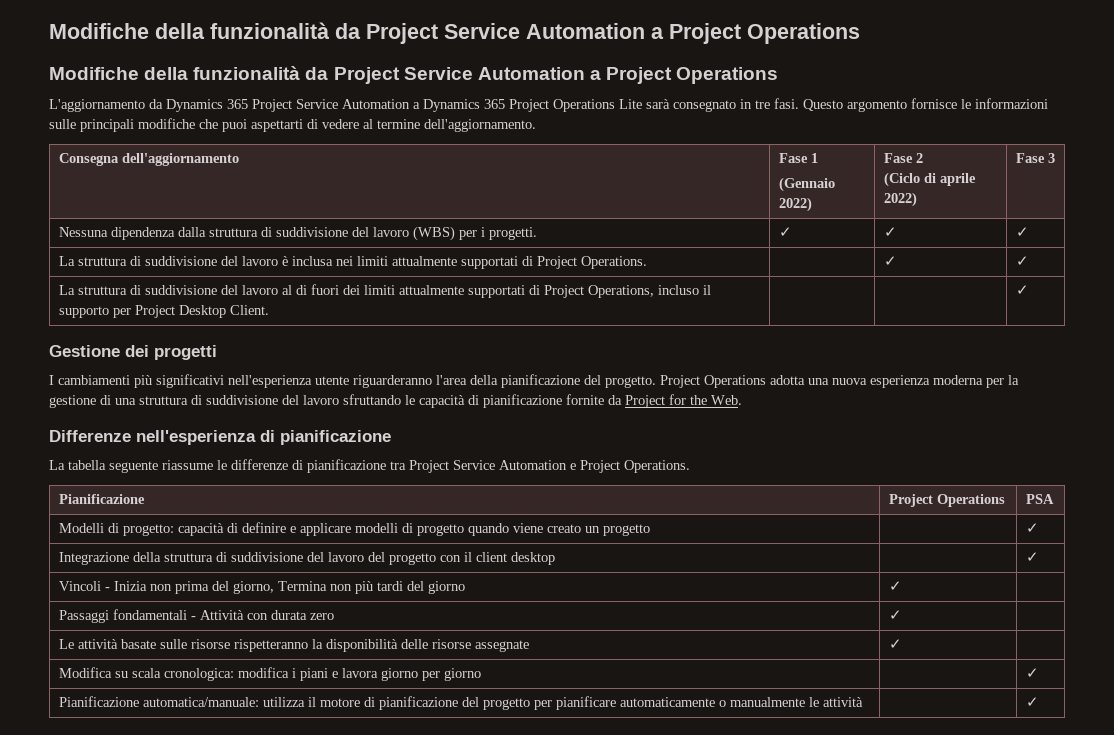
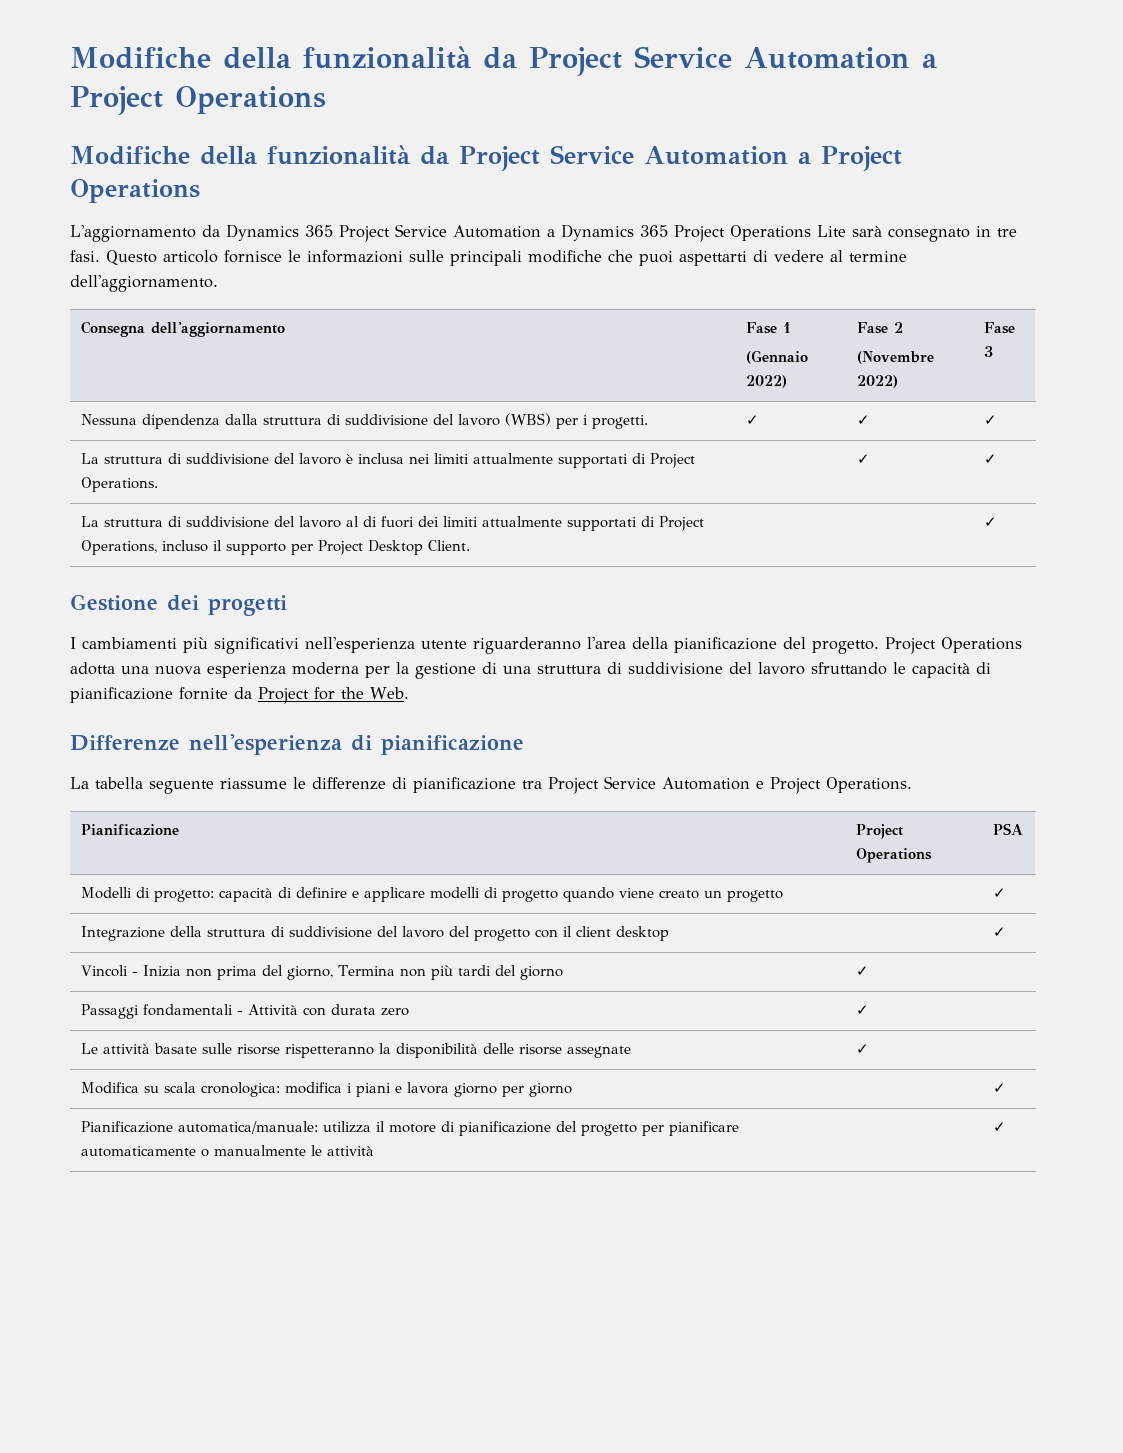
- Questo argomento fornisce le informazioni sulle principali modifiche che puoi aspettarti di vedere al termine dell'aggiornamento.
+ Questo articolo fornisce le informazioni sulle principali modifiche che puoi aspettarti di vedere al termine dell'aggiornamento.
  Consegna dell'aggiornamento | Fase 1
  (Gennaio 2022) | Fase 2
- (Ciclo di aprile 2022) | Fase 3
+ (Novembre 2022) | Fase 3

